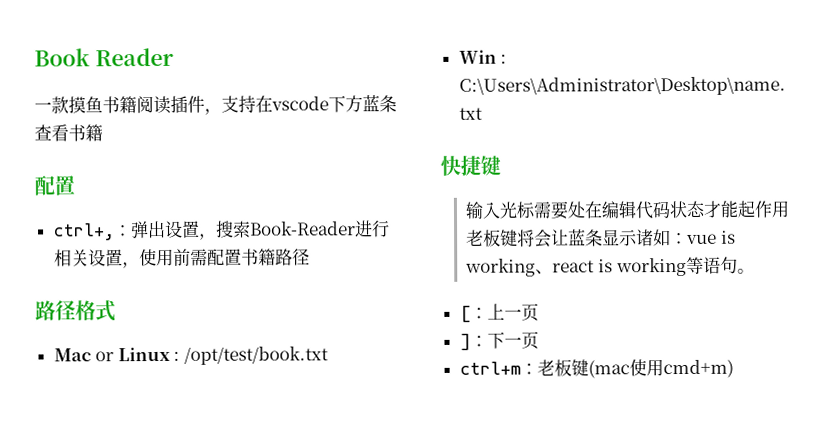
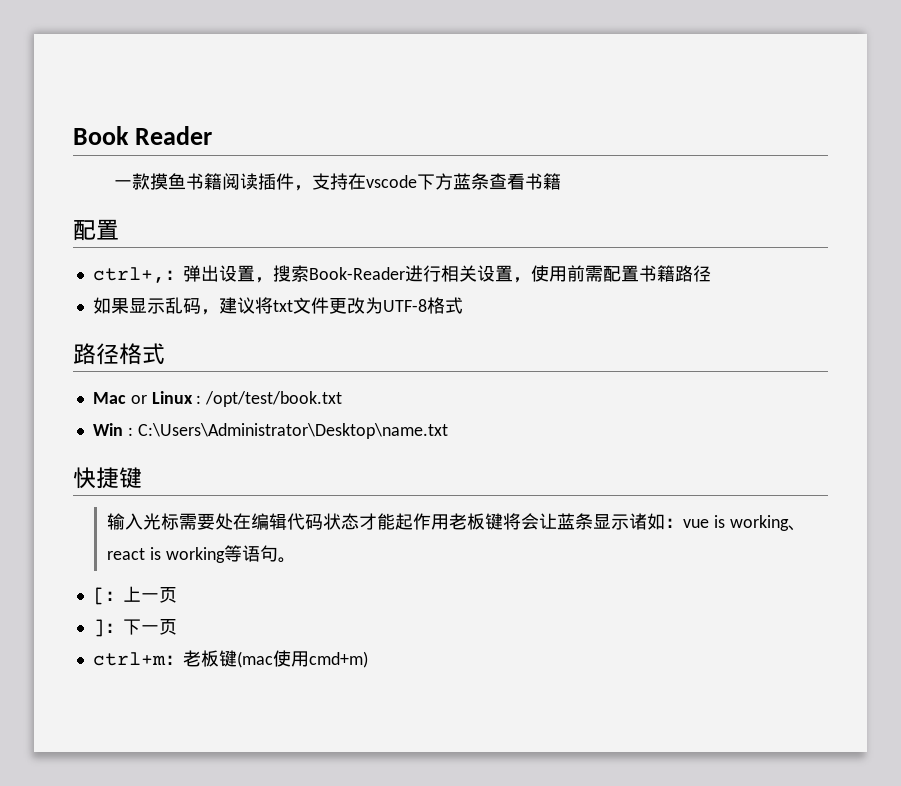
+ 如果显示乱码，建议将txt文件更改为UTF-8格式

